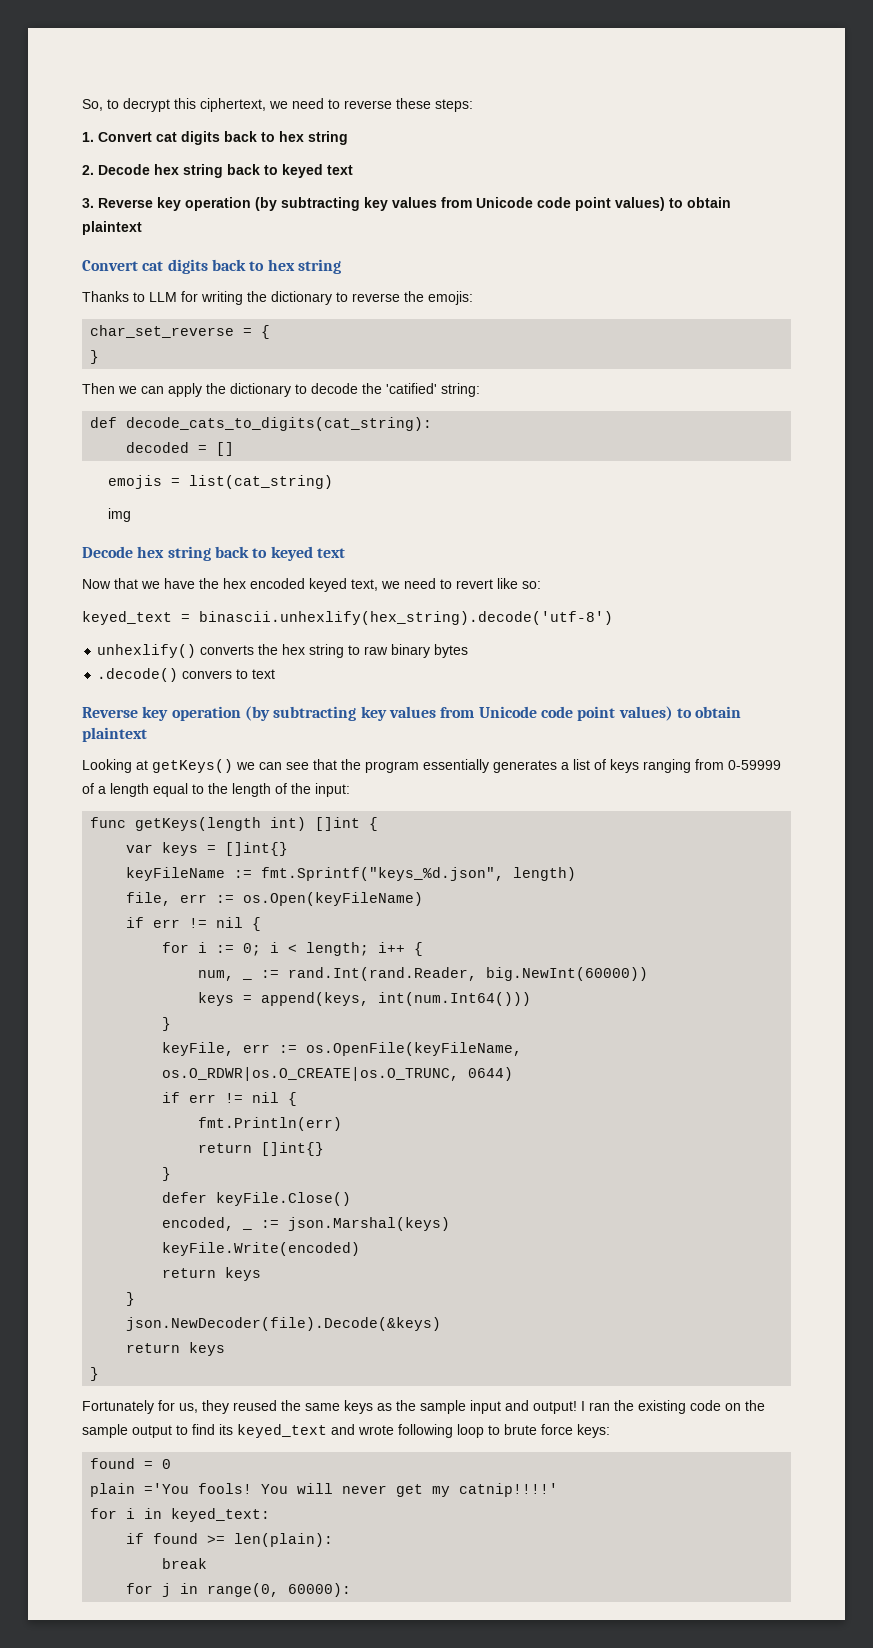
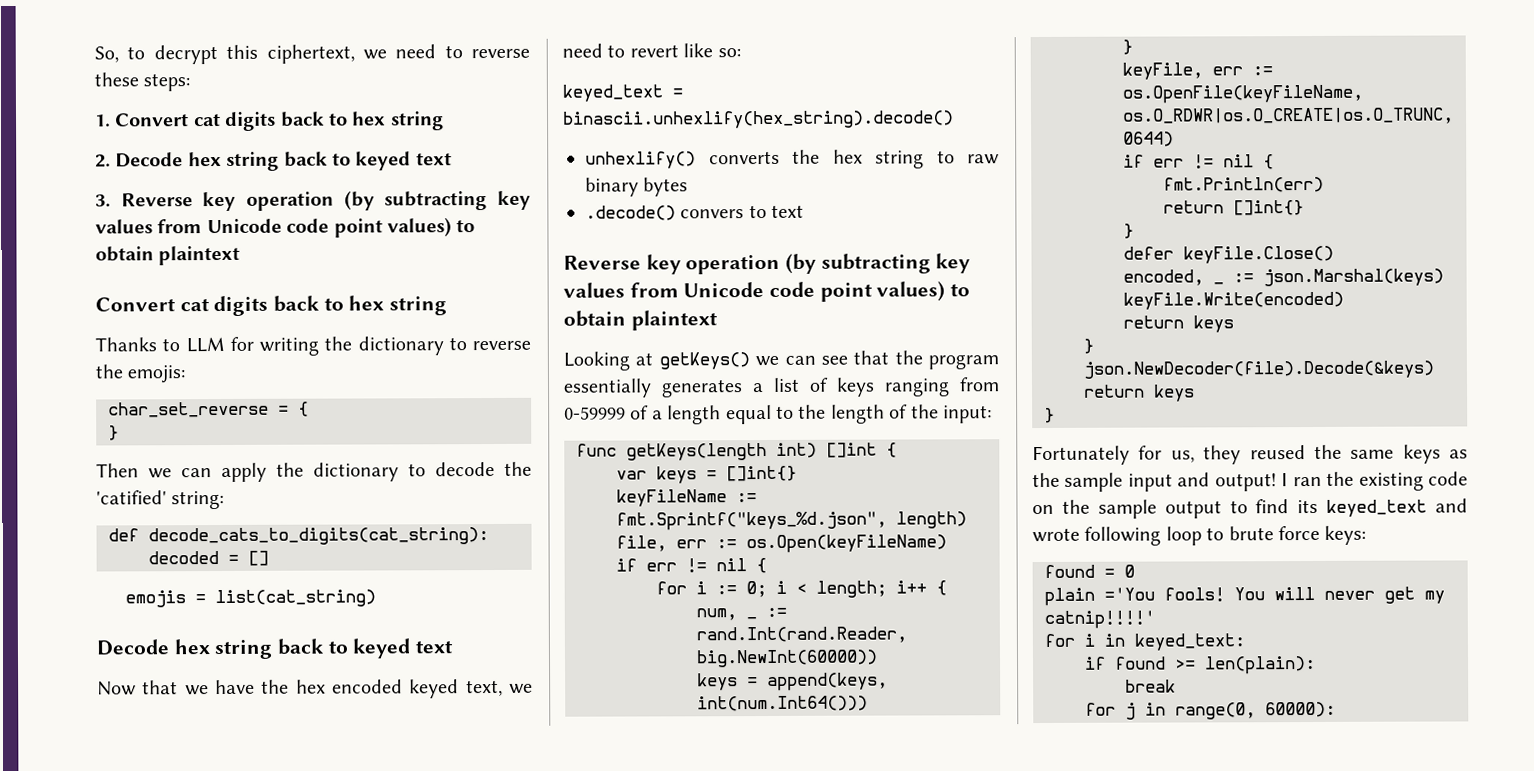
- img
- keyed_text = binascii.unhexlify(hex_string).decode('utf-8')
+ keyed_text = binascii.unhexlify(hex_string).decode()

